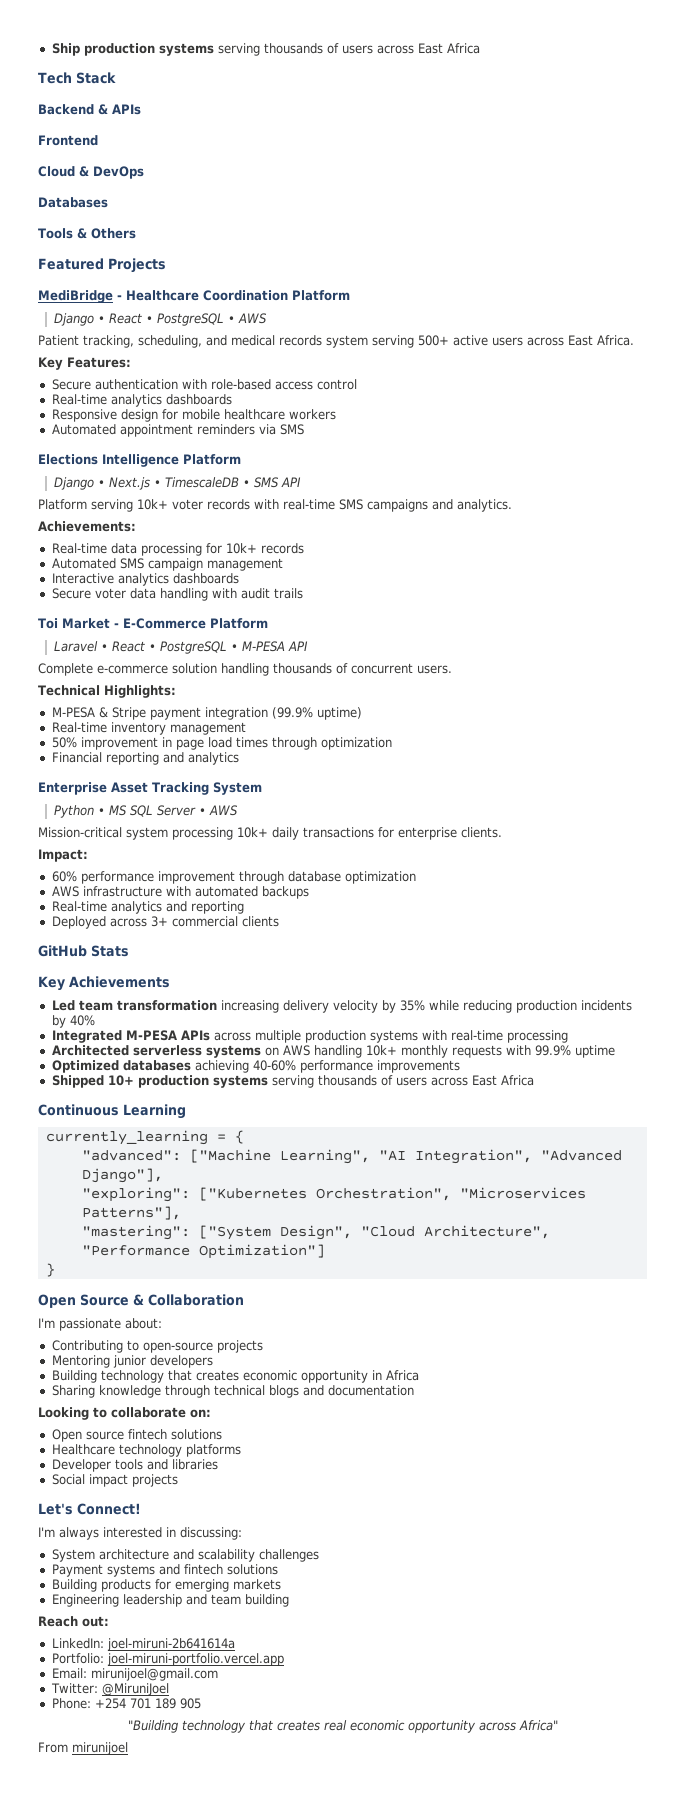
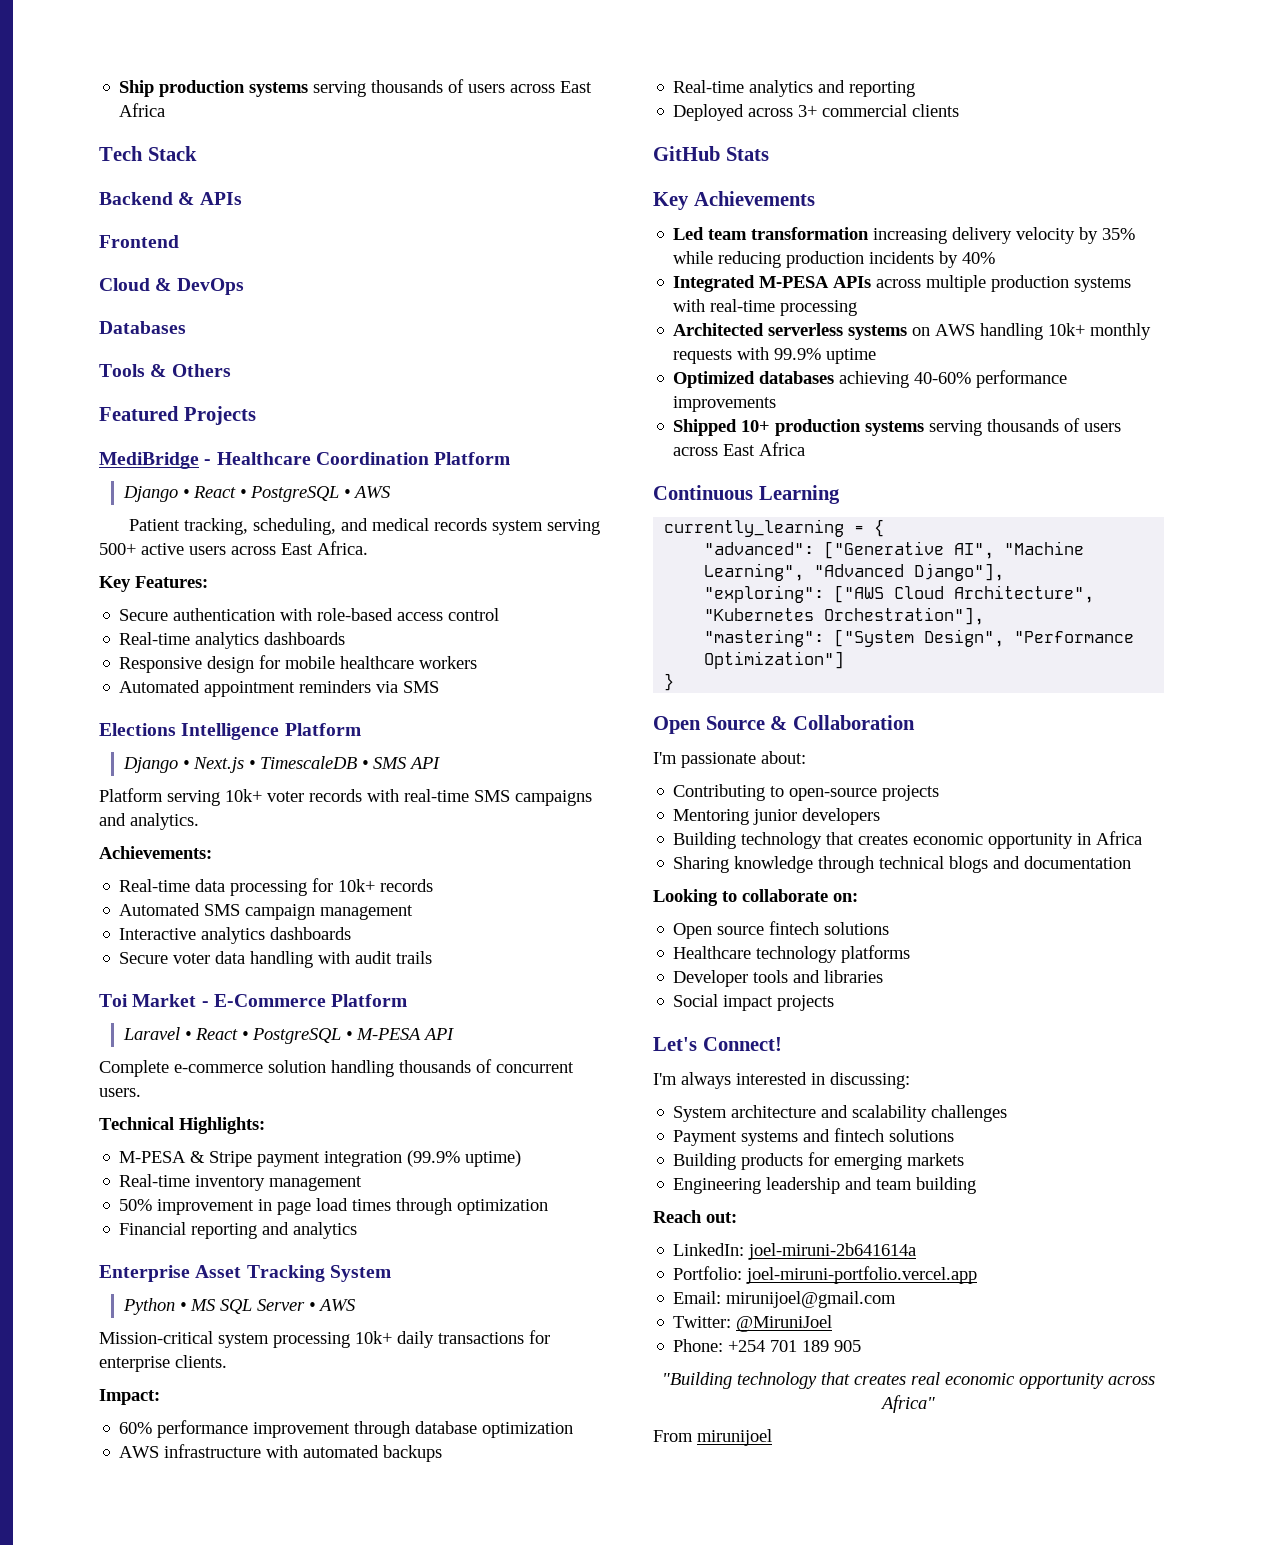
- "advanced": ["Machine Learning", "AI Integration", "Advanced Django"],
+ "advanced": ["Generative AI", "Machine Learning", "Advanced Django"],
- "exploring": ["Kubernetes Orchestration", "Microservices Patterns"],
+ "exploring": ["AWS Cloud Architecture", "Kubernetes Orchestration"],
- "mastering": ["System Design", "Cloud Architecture", "Performance Optimization"]
+ "mastering": ["System Design", "Performance Optimization"]

